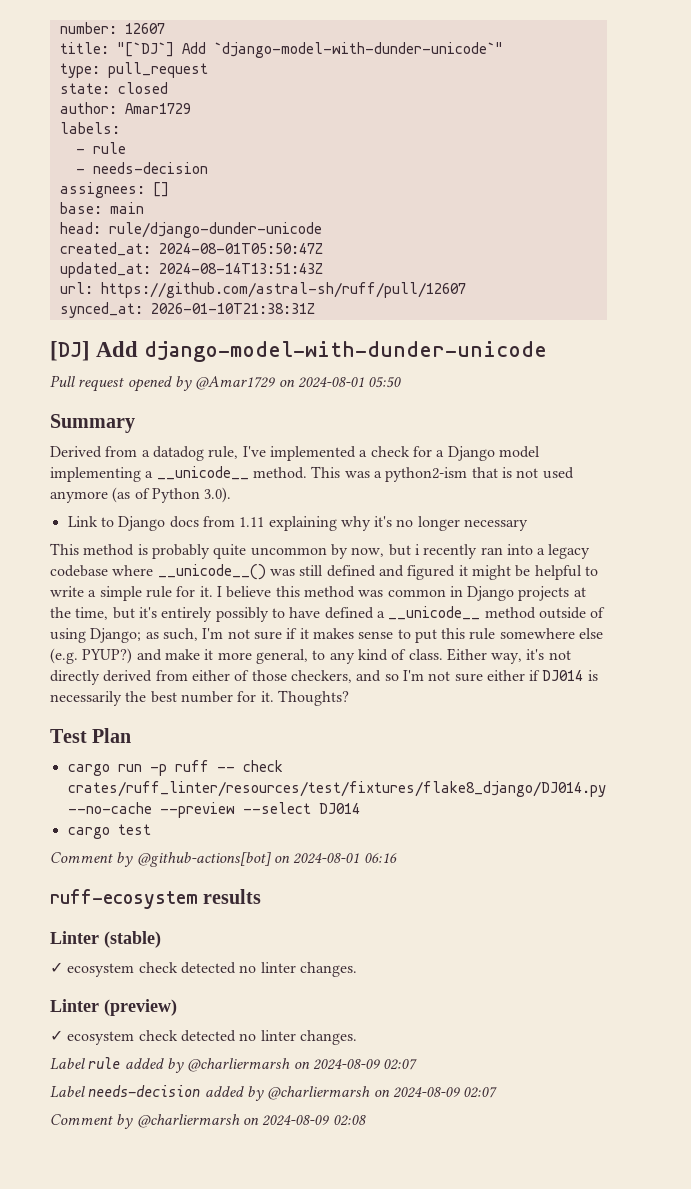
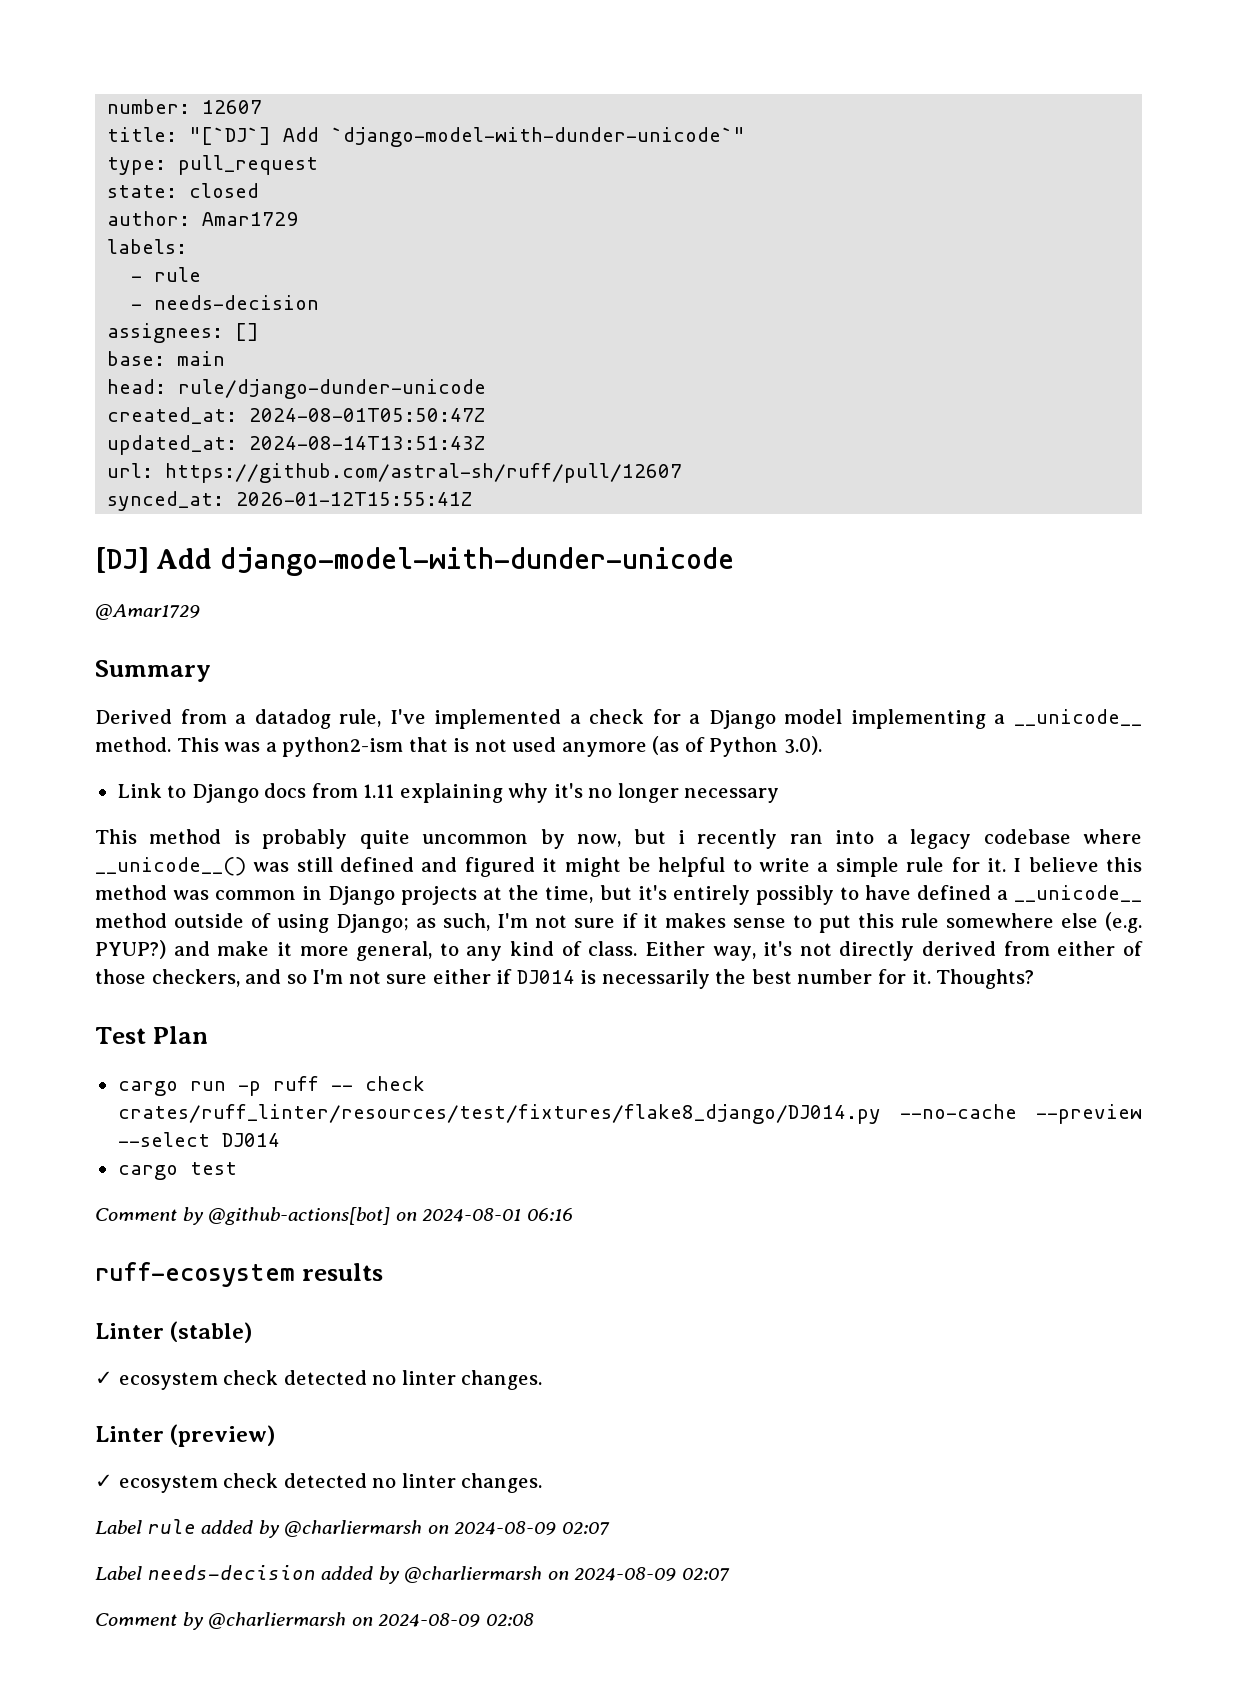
- synced_at: 2026-01-10T21:38:31Z
+ synced_at: 2026-01-12T15:55:41Z
- Pull request opened by @Amar1729 on 2024-08-01 05:50
+ @Amar1729

